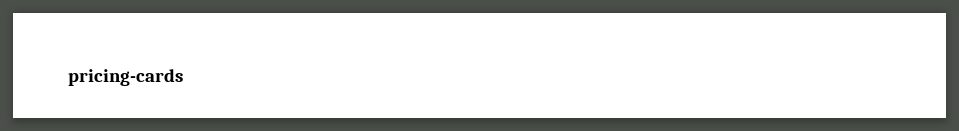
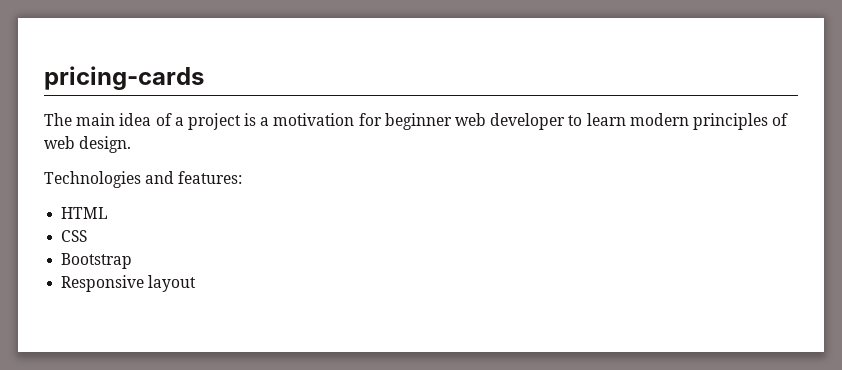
+ The main idea of a project is a motivation for beginner web developer to learn modern principles of web design.
+ Technologies and features:
+ HTML
+ CSS
+ Bootstrap
+ Responsive layout

